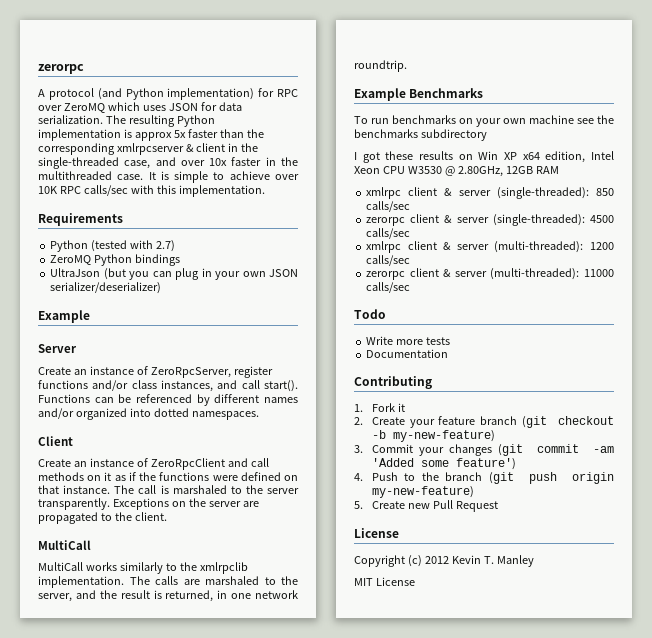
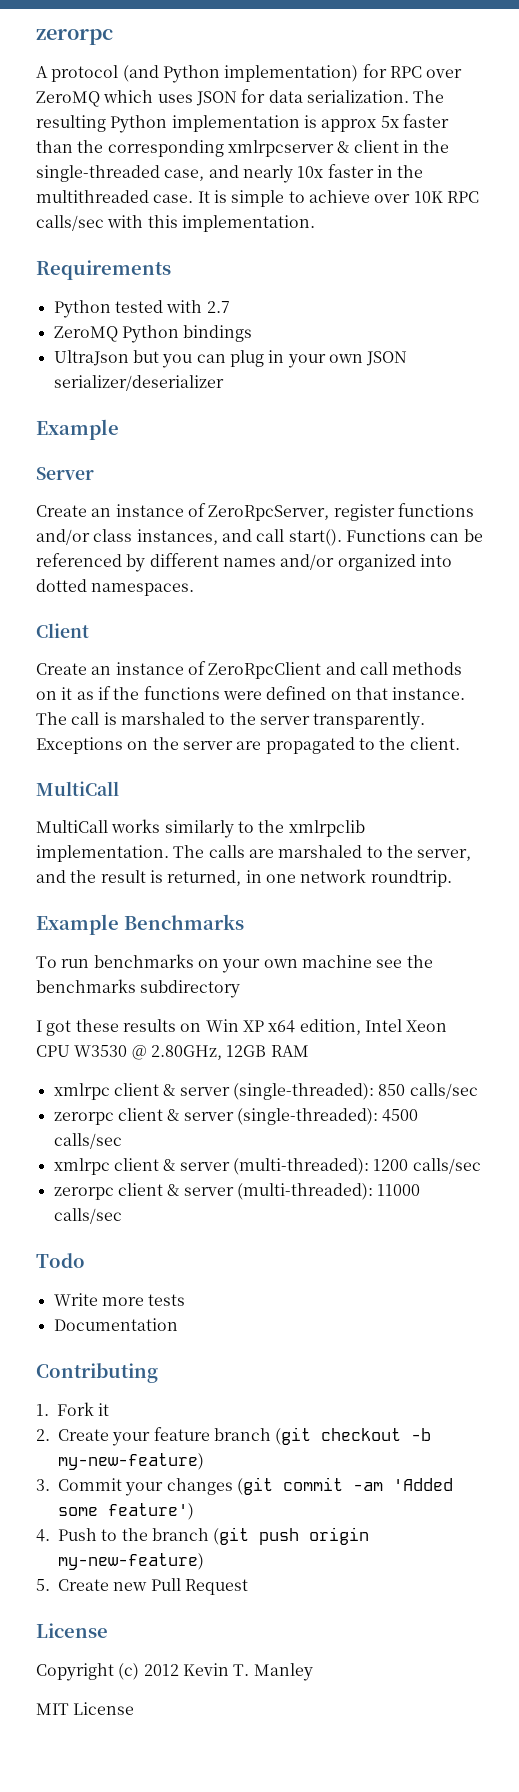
- The resulting Python implementation is approx 5x faster than the corresponding xmlrpcserver & client in the single-threaded case, and over 10x faster in the multithreaded case.
+ The resulting Python implementation is approx 5x faster than the corresponding xmlrpcserver & client in the single-threaded case, and nearly 10x faster in the multithreaded case.
- Python (tested with 2.7)
+ Python tested with 2.7
- UltraJson (but you can plug in your own JSON serializer/deserializer)
+ UltraJson but you can plug in your own JSON serializer/deserializer

